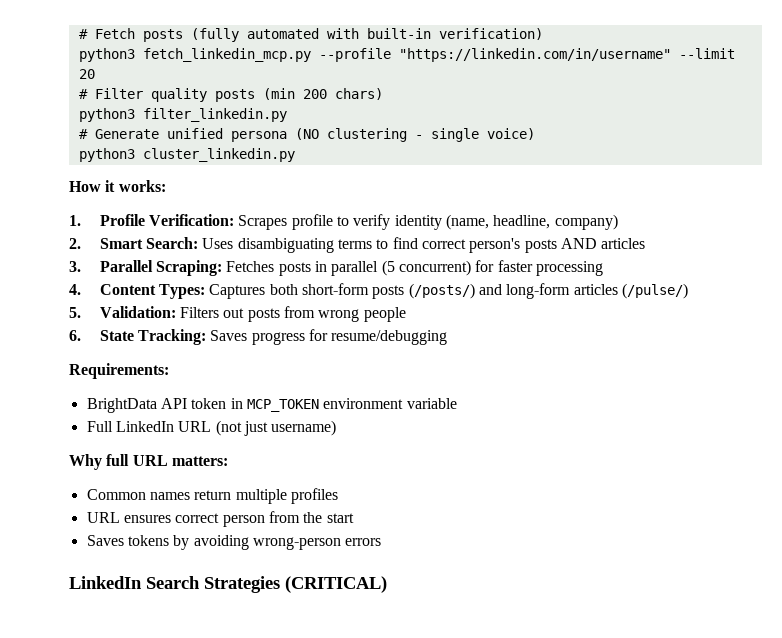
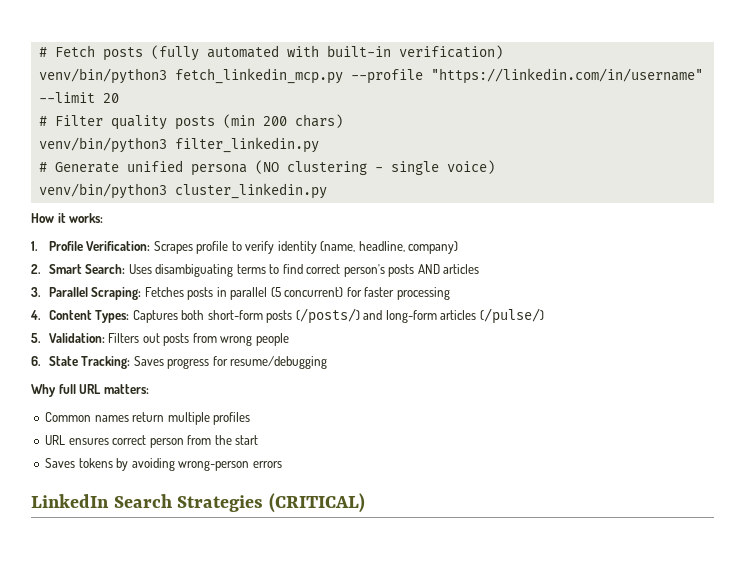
- python3 fetch_linkedin_mcp.py --profile "https://linkedin.com/in/username" --limit 20
+ venv/bin/python3 fetch_linkedin_mcp.py --profile "https://linkedin.com/in/username" --limit 20
- python3 filter_linkedin.py
+ venv/bin/python3 filter_linkedin.py
- python3 cluster_linkedin.py
+ venv/bin/python3 cluster_linkedin.py
- Requirements:
- BrightData API token in MCP_TOKEN environment variable
- Full LinkedIn URL (not just username)

